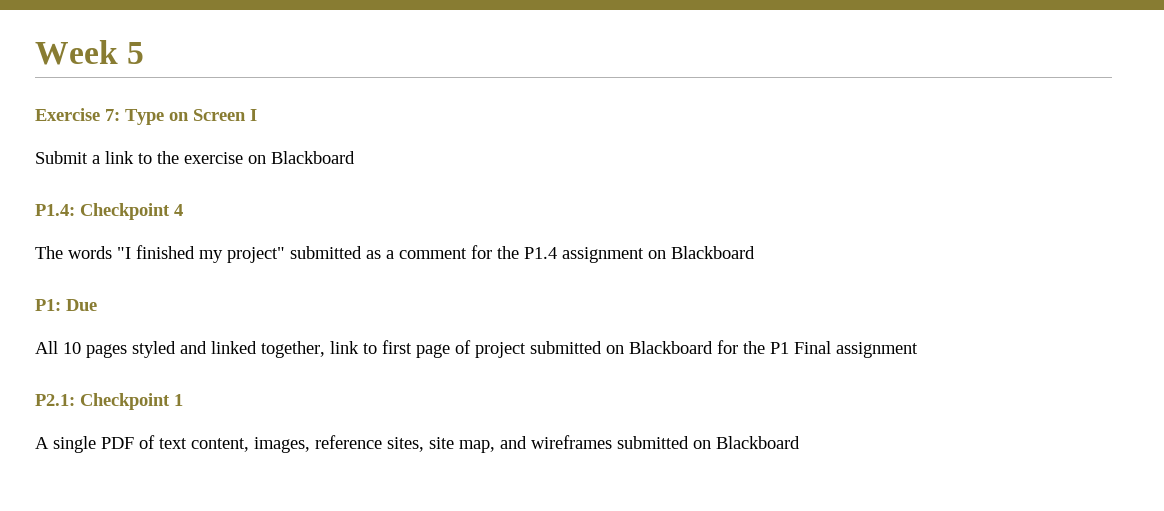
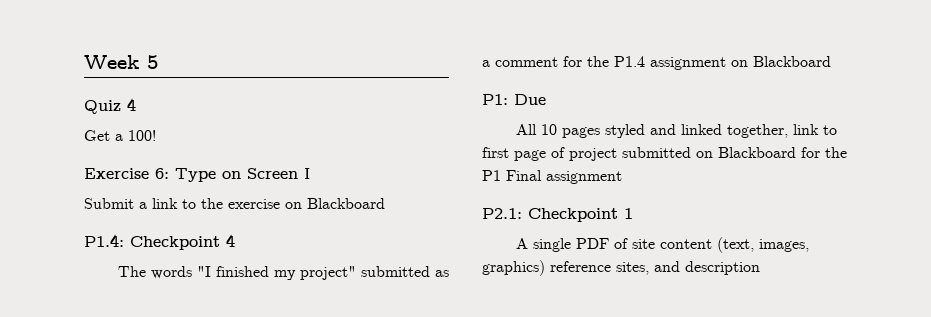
+ Quiz 4
+ Get a 100!
- Exercise 7: Type on Screen I
+ Exercise 6: Type on Screen I
- A single PDF of text content, images, reference sites, site map, and wireframes submitted on Blackboard
+ A single PDF of site content (text, images, graphics) reference sites, and description

